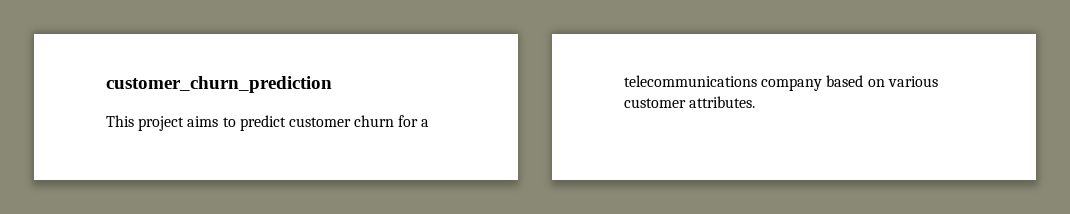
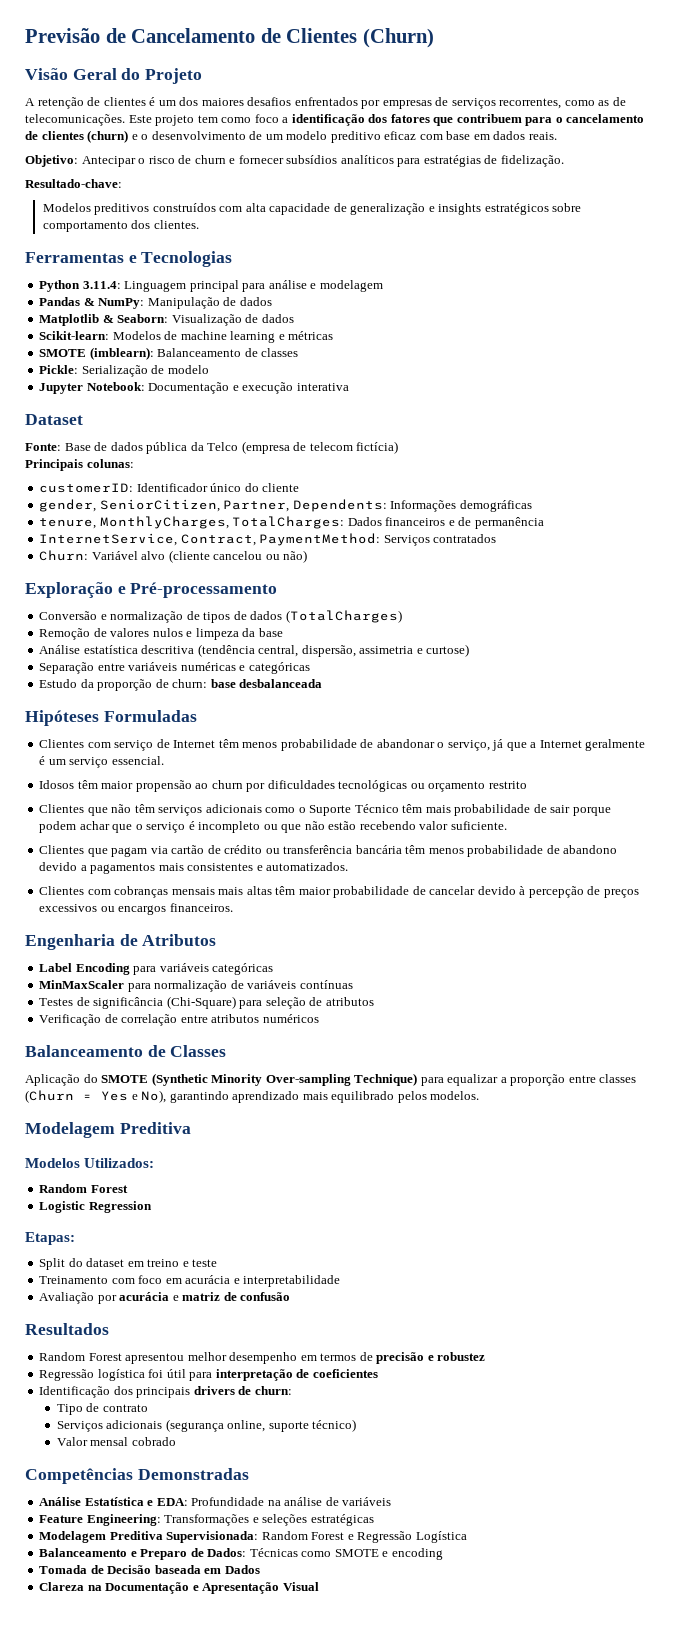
- customer_churn_prediction
- This project aims to predict customer churn for a telecommunications company based on various customer attributes.
+ Previsão de Cancelamento de Clientes (Churn)
+ Visão Geral do Projeto
+ A retenção de clientes é um dos maiores desafios enfrentados por empresas de serviços recorrentes, como as de telecomunicações. Este projeto tem como foco a identificação dos fatores que contribuem para o cancelamento de clientes (churn) e o desenvolvimento de um modelo preditivo eficaz com base em dados reais.
+ Objetivo: Antecipar o risco de churn e fornecer subsídios analíticos para estratégias de fidelização.
+ Resultado-chave:
+ Modelos preditivos construídos com alta capacidade de generalização e insights estratégicos sobre comportamento dos clientes.
+ Ferramentas e Tecnologias
+ Python 3.11.4: Linguagem principal para análise e modelagem
+ Pandas & NumPy: Manipulação de dados
+ Matplotlib & Seaborn: Visualização de dados
+ Scikit-learn: Modelos de machine learning e métricas
+ SMOTE (imblearn): Balanceamento de classes
+ Pickle: Serialização de modelo
+ Jupyter Notebook: Documentação e execução interativa
+ Dataset
+ Fonte: Base de dados pública da Telco (empresa de telecom fictícia)
+ Principais colunas:
+ customerID: Identificador único do cliente
+ gender, SeniorCitizen, Partner, Dependents: Informações demográficas
+ tenure, MonthlyCharges, TotalCharges: Dados financeiros e de permanência
+ InternetService, Contract, PaymentMethod: Serviços contratados
+ Churn: Variável alvo (cliente cancelou ou não)
+ Exploração e Pré-processamento
+ Conversão e normalização de tipos de dados (TotalCharges)
+ Remoção de valores nulos e limpeza da base
+ Análise estatística descritiva (tendência central, dispersão, assimetria e curtose)
+ Separação entre variáveis numéricas e categóricas
+ Estudo da proporção de churn: base desbalanceada
+ Hipóteses Formuladas
+ Clientes com serviço de Internet têm menos probabilidade de abandonar o serviço, já que a Internet geralmente é um serviço essencial.
+ Idosos têm maior propensão ao churn por dificuldades tecnológicas ou orçamento restrito
+ Clientes que não têm serviços adicionais como o Suporte Técnico têm mais probabilidade de sair porque podem achar que o serviço é incompleto ou que não estão recebendo valor suficiente.
+ Clientes que pagam via cartão de crédito ou transferência bancária têm menos probabilidade de abandono devido a pagamentos mais consistentes e automatizados.
+ Clientes com cobranças mensais mais altas têm maior probabilidade de cancelar devido à percepção de preços excessivos ou encargos financeiros.
+ Engenharia de Atributos
+ Label Encoding para variáveis categóricas
+ MinMaxScaler para normalização de variáveis contínuas
+ Testes de significância (Chi-Square) para seleção de atributos
+ Verificação de correlação entre atributos numéricos
+ Balanceamento de Classes
+ Aplicação do SMOTE (Synthetic Minority Over-sampling Technique) para equalizar a proporção entre classes (Churn = Yes e No), garantindo aprendizado mais equilibrado pelos modelos.
+ Modelagem Preditiva
+ Modelos Utilizados:
+ Random Forest
+ Logistic Regression
+ Etapas:
+ Split do dataset em treino e teste
+ Treinamento com foco em acurácia e interpretabilidade
+ Avaliação por acurácia e matriz de confusão
+ Resultados
+ Random Forest apresentou melhor desempenho em termos de precisão e robustez
+ Regressão logística foi útil para interpretação de coeficientes
+ Identificação dos principais drivers de churn:
+ Tipo de contrato
+ Serviços adicionais (segurança online, suporte técnico)
+ Valor mensal cobrado
+ Competências Demonstradas
+ Análise Estatística e EDA: Profundidade na análise de variáveis
+ Feature Engineering: Transformações e seleções estratégicas
+ Modelagem Preditiva Supervisionada: Random Forest e Regressão Logística
+ Balanceamento e Preparo de Dados: Técnicas como SMOTE e encoding
+ Tomada de Decisão baseada em Dados
+ Clareza na Documentação e Apresentação Visual

